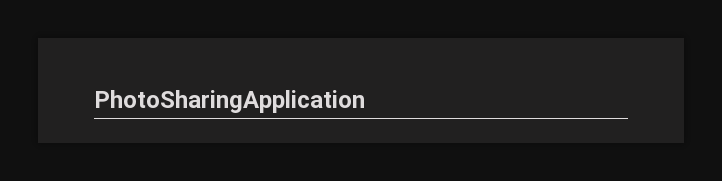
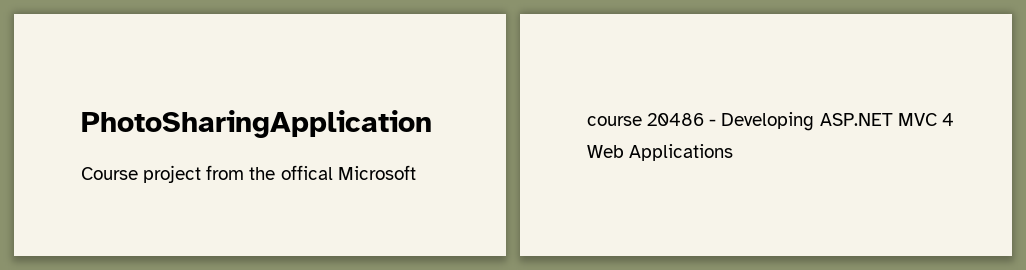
+ Course project from the offical Microsoft course 20486 - Developing ASP.NET MVC 4 Web Applications

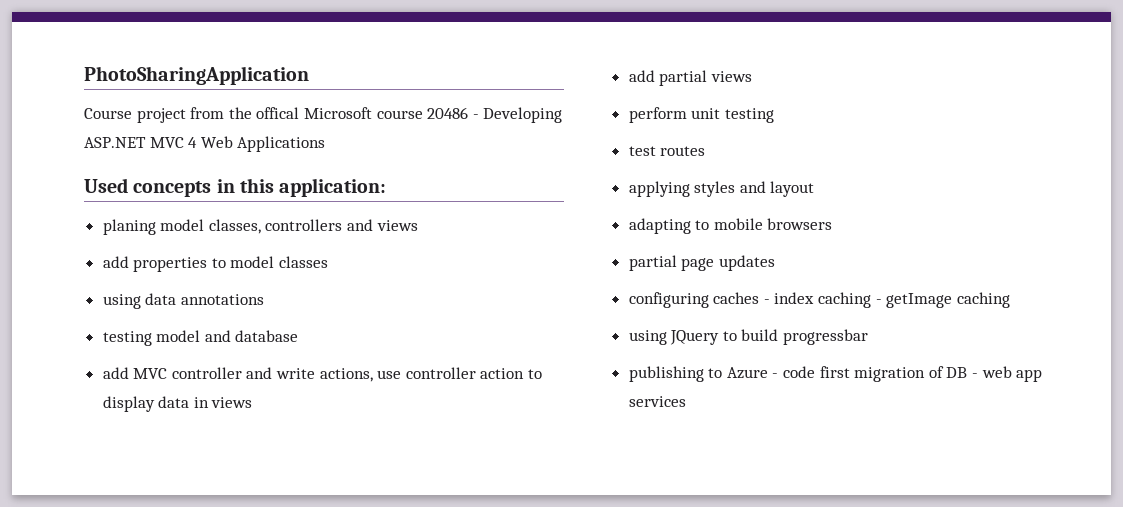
+ Used concepts in this application:
+ planing model classes, controllers and views
+ add properties to model classes
+ using data annotations
+ testing model and database
+ add MVC controller and write actions, use controller action to display data in views
+ add partial views
+ perform unit testing
+ test routes
+ applying styles and layout
+ adapting to mobile browsers
+ partial page updates
+ configuring caches - index caching - getImage caching
+ using JQuery to build progressbar
+ publishing to Azure - code first migration of DB - web app services

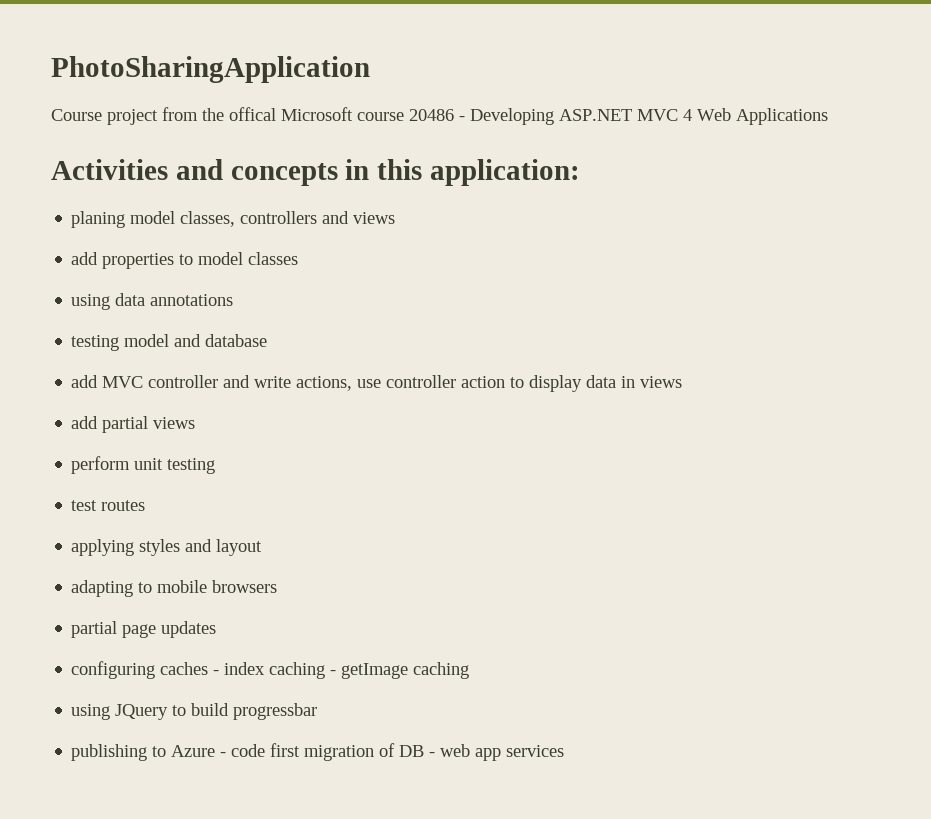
- Used concepts in this application:
+ Activities and concepts in this application:

